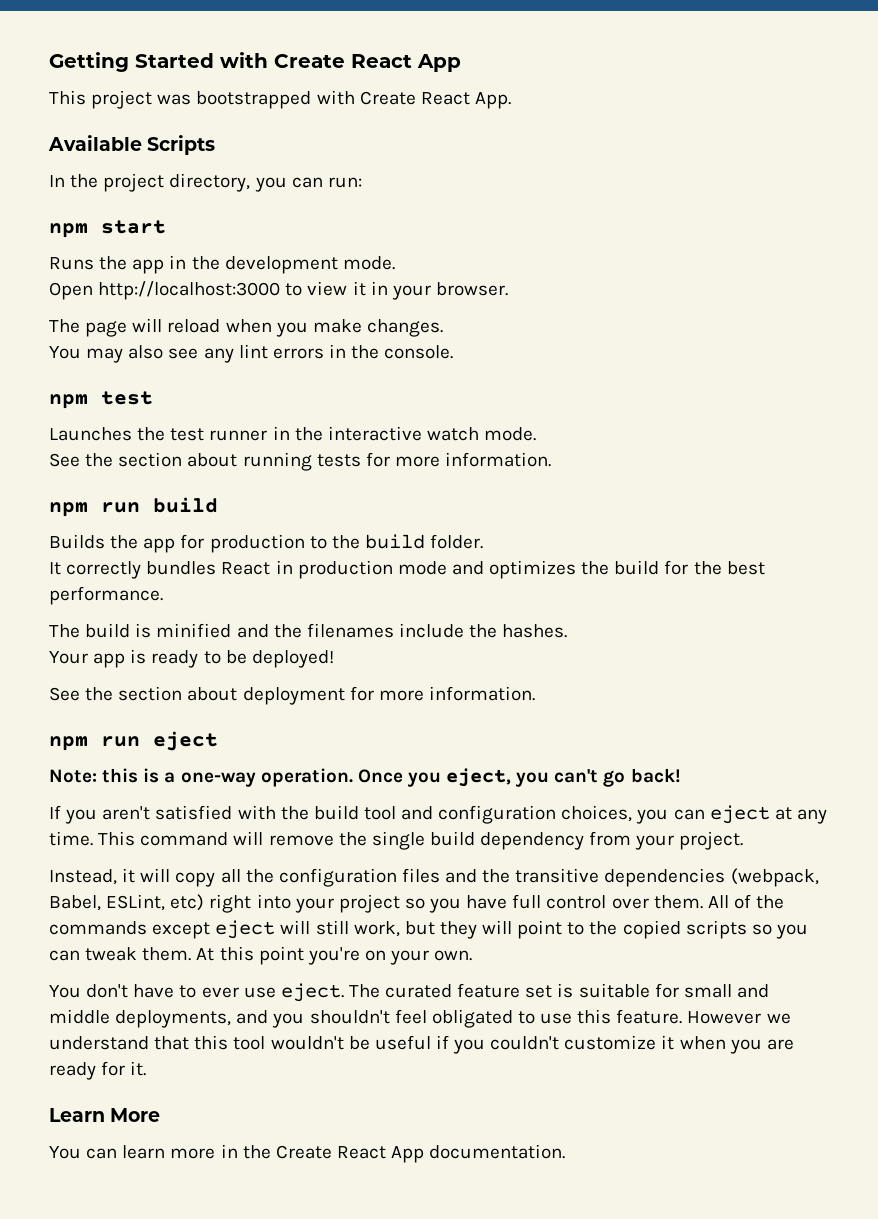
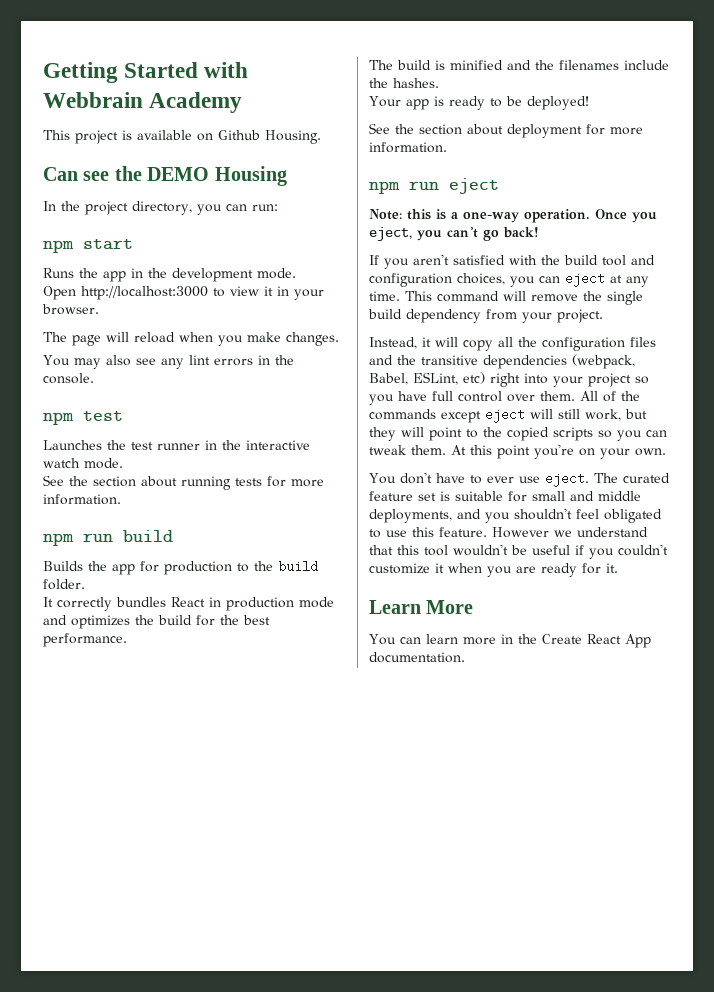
- Getting Started with Create React App
+ Getting Started with Webbrain Academy
- This project was bootstrapped with Create React App.
- Available Scripts
+ This project is available on Github Housing.
+ Can see the DEMO Housing

